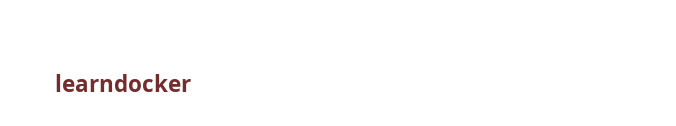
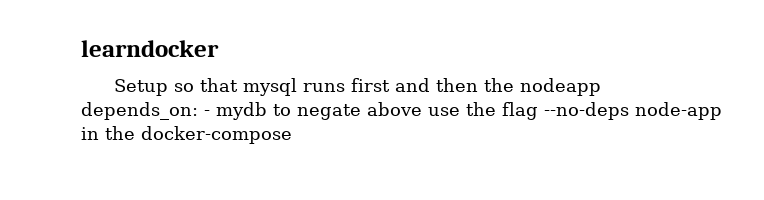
+ Setup so that mysql runs first and then the nodeapp depends_on: - mydb to negate above use the flag --no-deps node-app in the docker-compose

